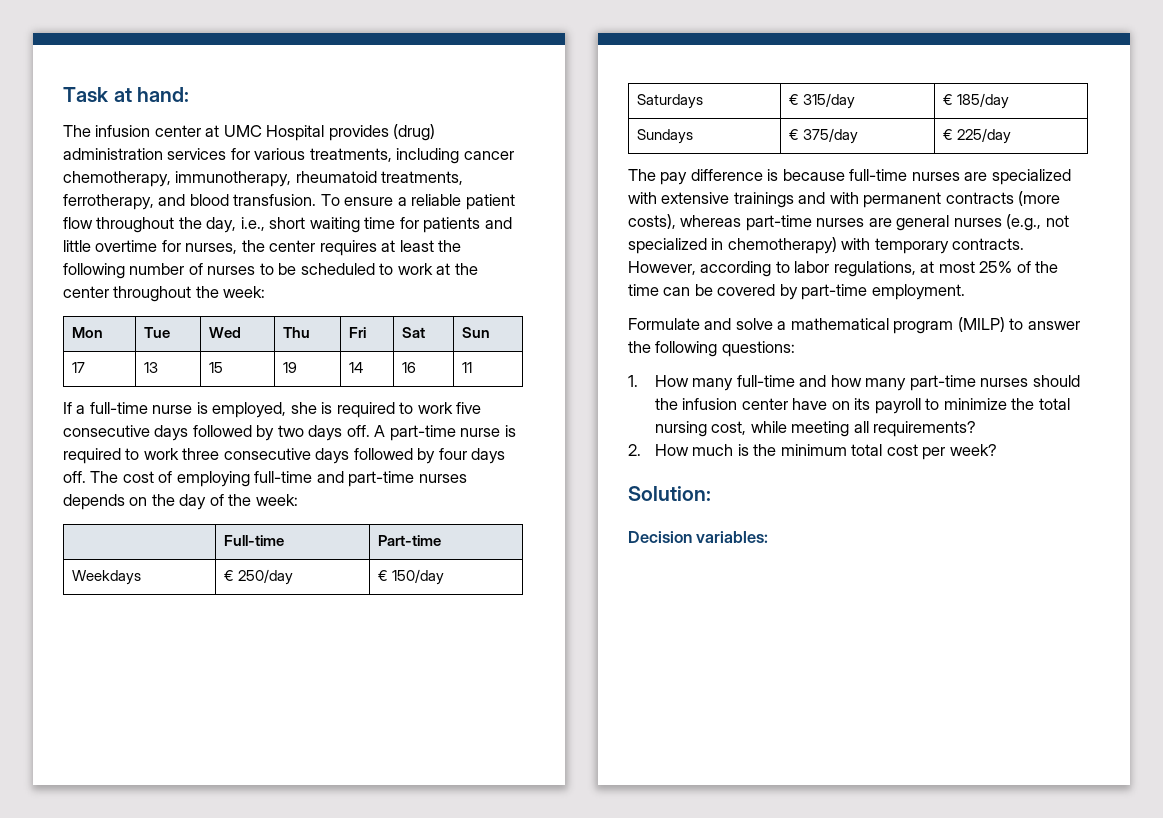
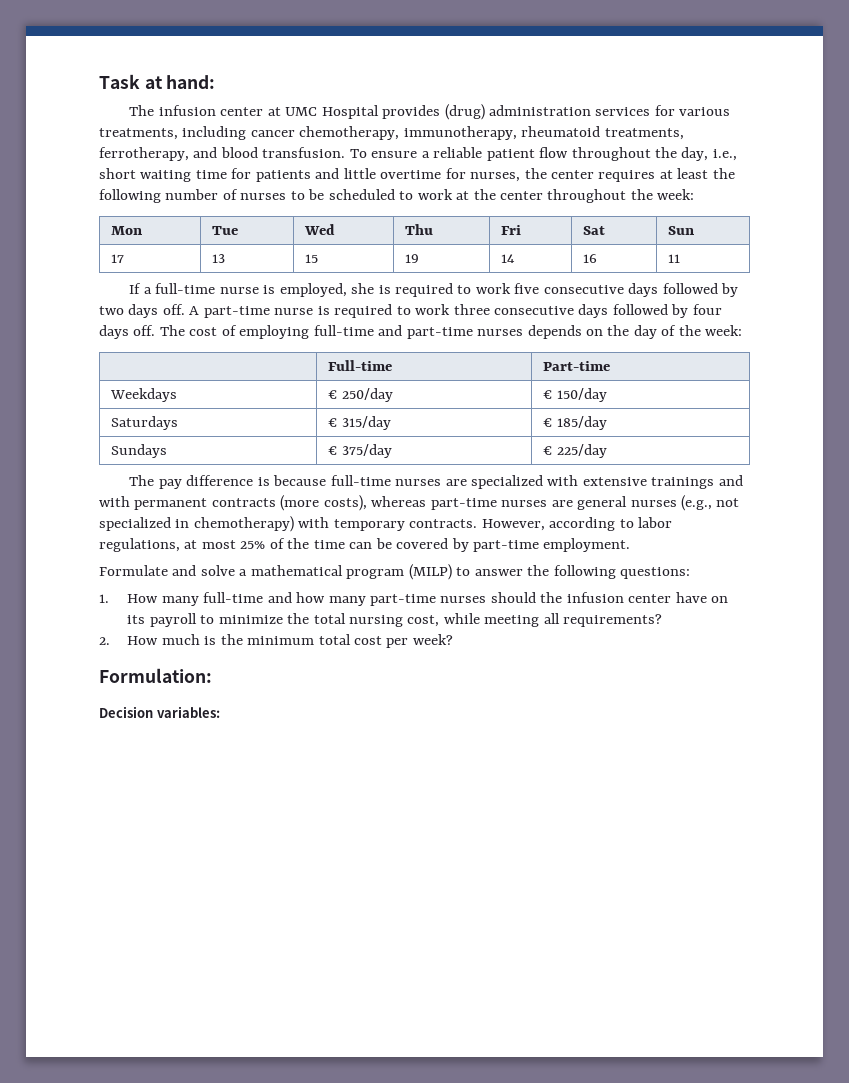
- Solution:
+ Formulation:

